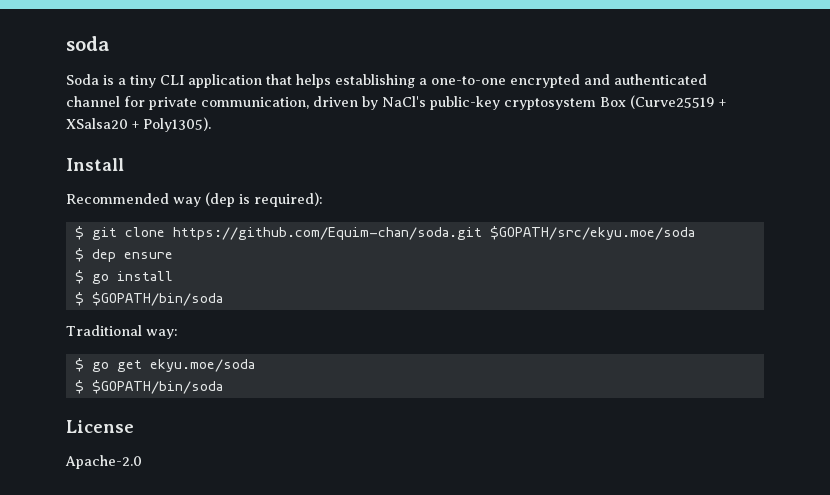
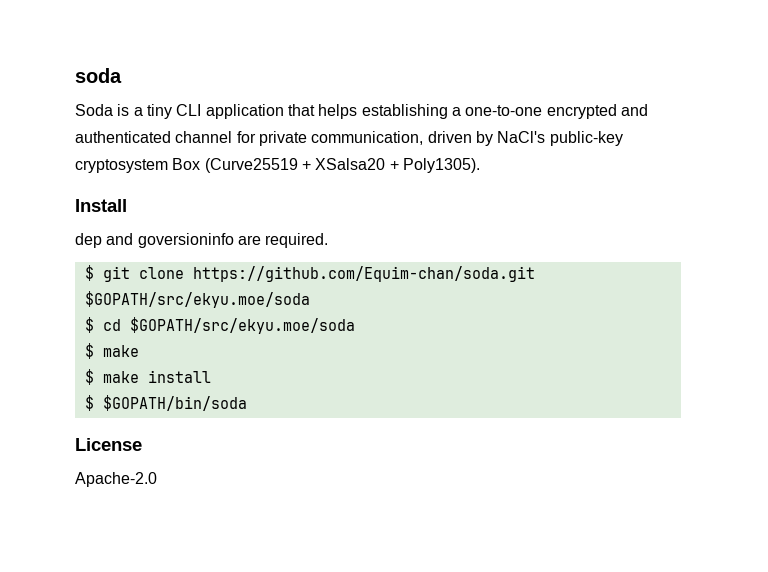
- Recommended way (dep is required):
+ dep and goversioninfo are required.
- $ dep ensure
- $ go install
- $ $GOPATH/bin/soda
- Traditional way:
- $ go get ekyu.moe/soda
+ $ cd $GOPATH/src/ekyu.moe/soda
+ $ make
+ $ make install

